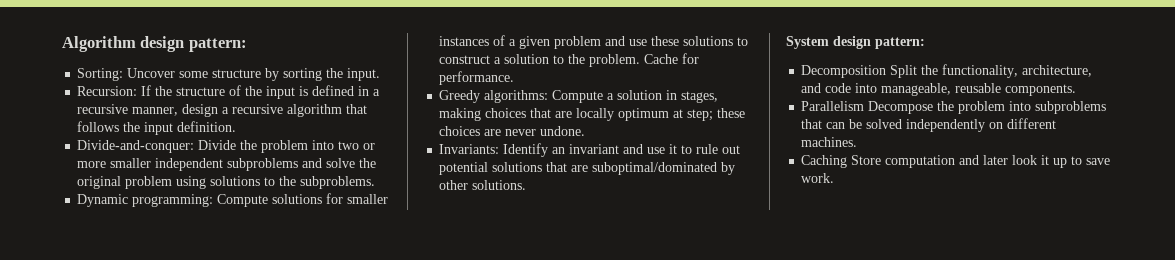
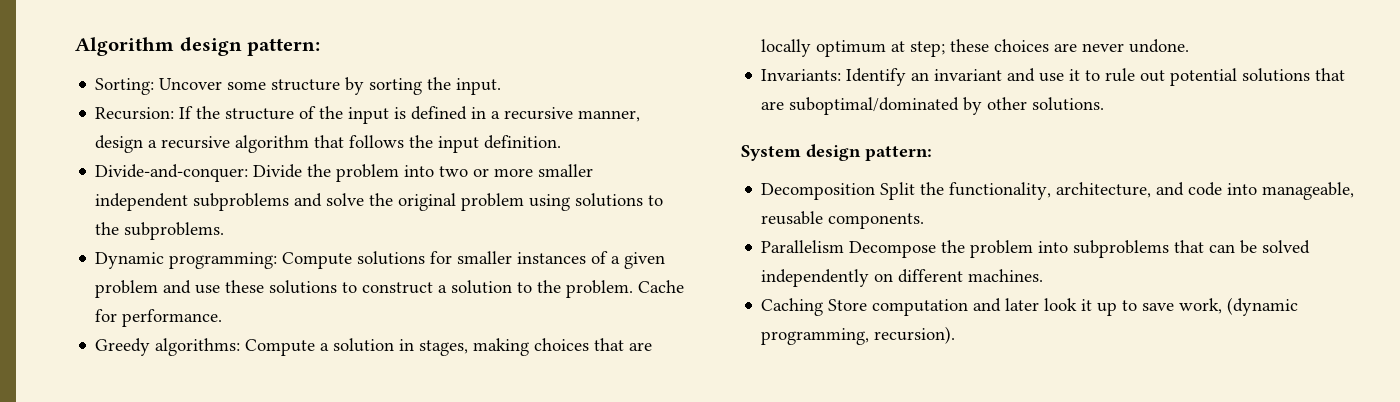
- Caching Store computation and later look it up to save work.
+ Caching Store computation and later look it up to save work, (dynamic programming, recursion).

